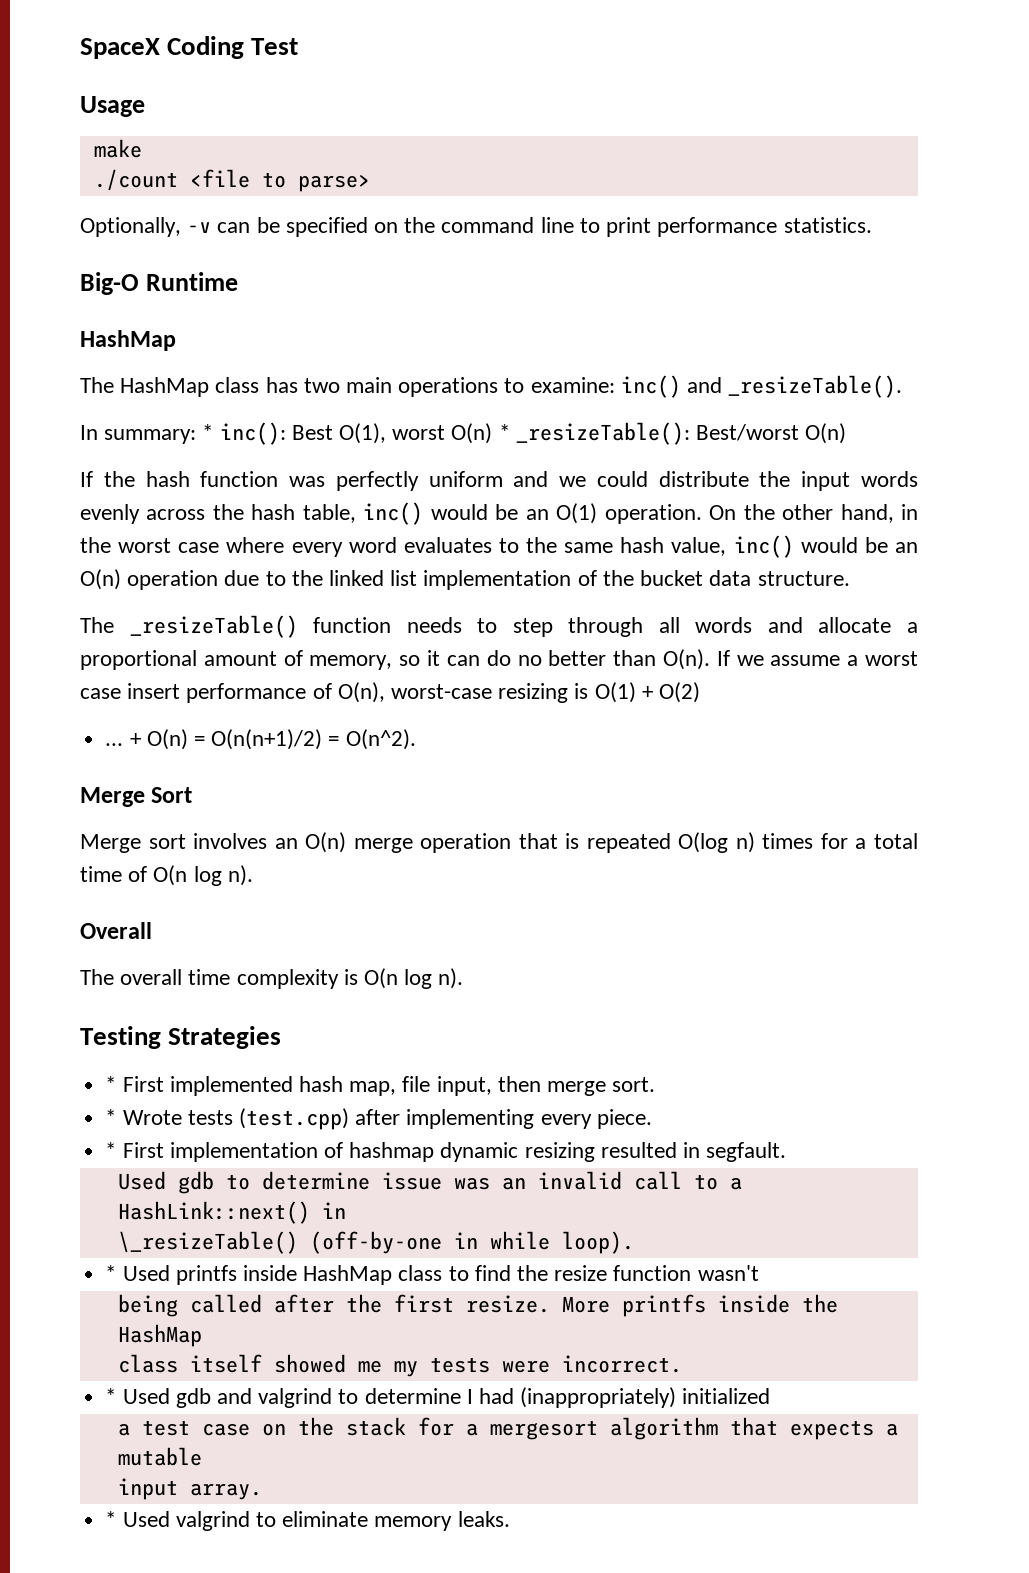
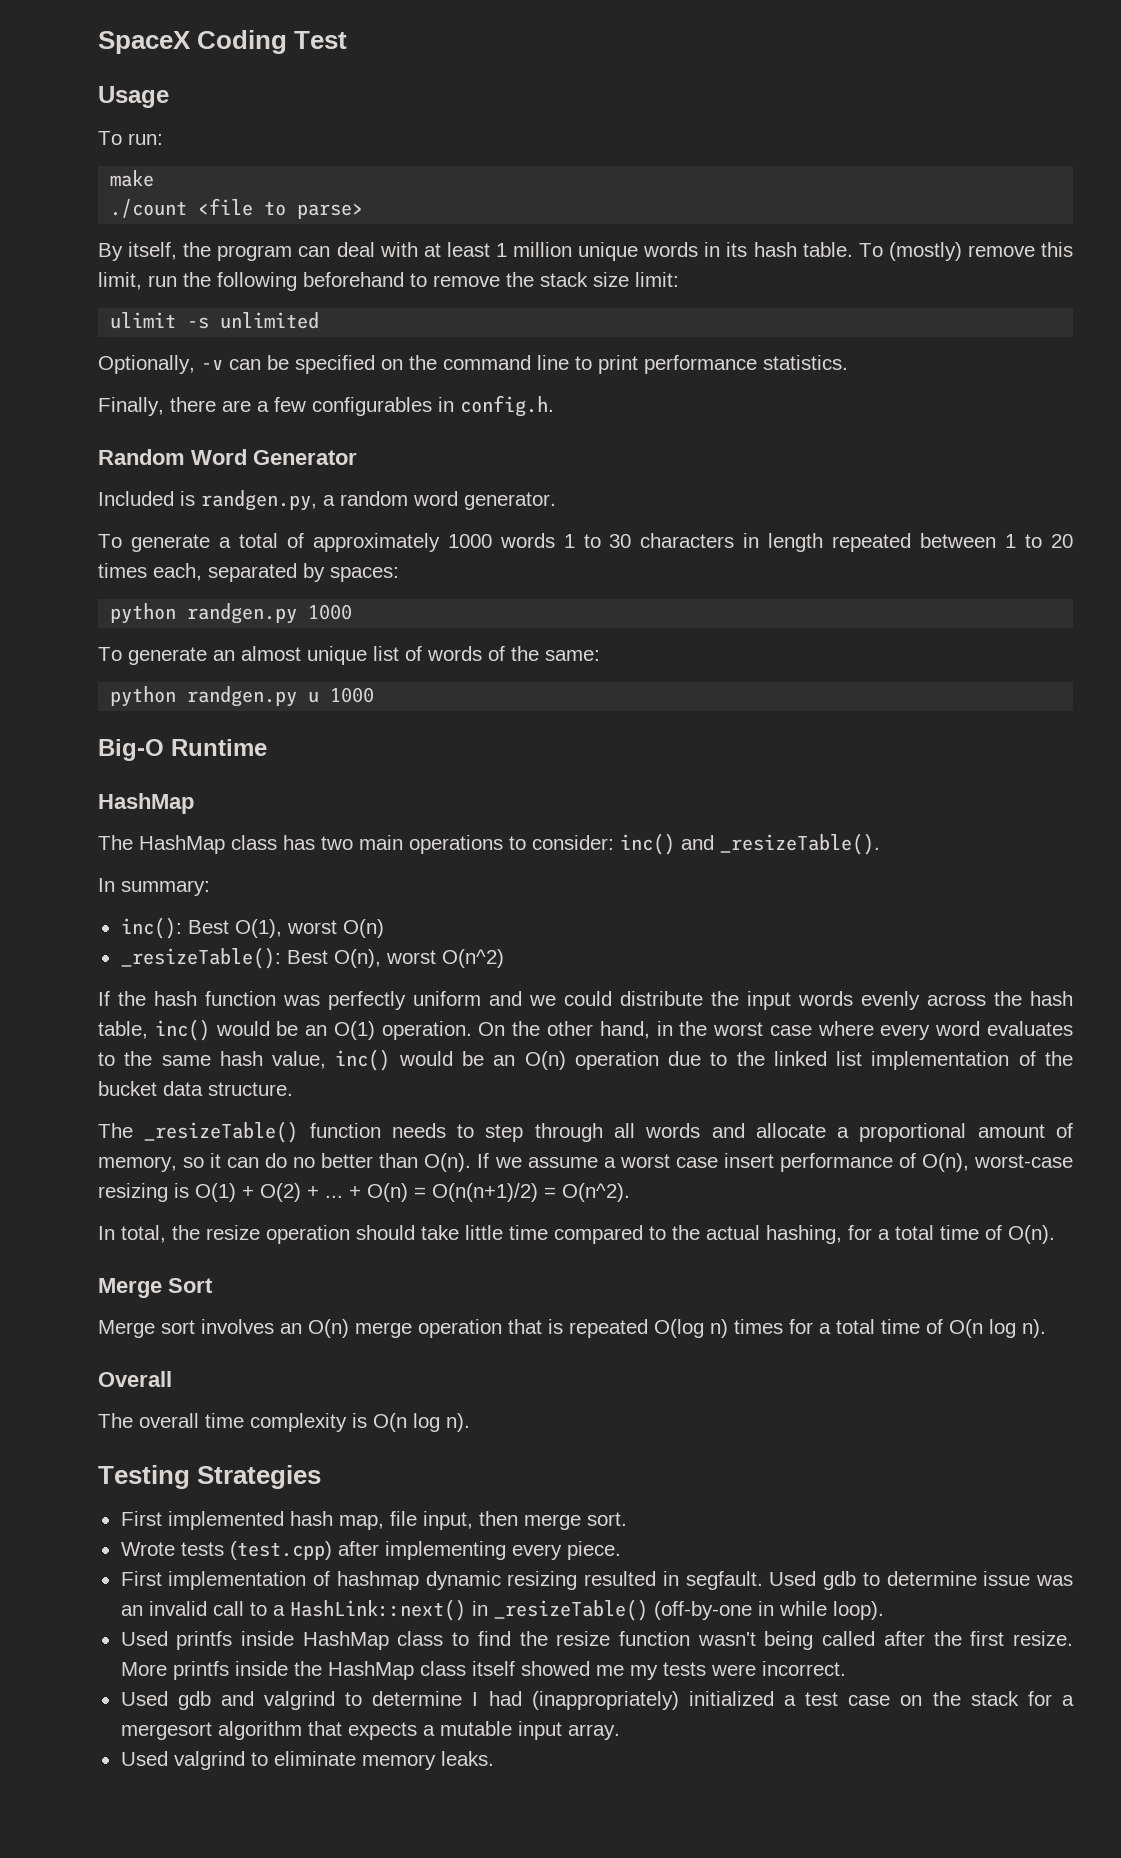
+ To run:
+ By itself, the program can deal with at least 1 million unique words in its hash table. To (mostly) remove this limit, run the following beforehand to remove the stack size limit:
+ ulimit -s unlimited
+ Finally, there are a few configurables in config.h.
+ Random Word Generator
+ Included is randgen.py, a random word generator.
+ To generate a total of approximately 1000 words 1 to 30 characters in length repeated between 1 to 20 times each, separated by spaces:
+ python randgen.py 1000
+ To generate an almost unique list of words of the same:
+ python randgen.py u 1000
- The HashMap class has two main operations to examine: inc() and _resizeTable().
+ The HashMap class has two main operations to consider: inc() and _resizeTable().
- In summary: * inc(): Best O(1), worst O(n) * _resizeTable(): Best/worst O(n)
+ In summary:
+ inc(): Best O(1), worst O(n)
+ _resizeTable(): Best O(n), worst O(n^2)
- If we assume a worst case insert performance of O(n), worst-case resizing is O(1) + O(2)
- ...
+ If we assume a worst case insert performance of O(n), worst-case resizing is O(1) + O(2) + ...
+ In total, the resize operation should take little time compared to the actual hashing, for a total time of O(n).
- * First implemented hash map, file input, then merge sort.
+ First implemented hash map, file input, then merge sort.
- * Wrote tests (test.cpp) after implementing every piece.
+ Wrote tests (test.cpp) after implementing every piece.
- * First implementation of hashmap dynamic resizing resulted in segfault.
- Used gdb to determine issue was an invalid call to a HashLink::next() in
- \_resizeTable() (off-by-one in while loop).
+ First implementation of hashmap dynamic resizing resulted in segfault. Used gdb to determine issue was an invalid call to a HashLink::next() in _resizeTable() (off-by-one in while loop).
- * Used printfs inside HashMap class to find the resize function wasn't
- being called after the first resize.
+ Used printfs inside HashMap class to find the resize function wasn't being called after the first resize.
- More printfs inside the HashMap
- class itself showed me my tests were incorrect.
+ More printfs inside the HashMap class itself showed me my tests were incorrect.
- * Used gdb and valgrind to determine I had (inappropriately) initialized
- a test case on the stack for a mergesort algorithm that expects a mutable
- input array.
+ Used gdb and valgrind to determine I had (inappropriately) initialized a test case on the stack for a mergesort algorithm that expects a mutable input array.
- * Used valgrind to eliminate memory leaks.
+ Used valgrind to eliminate memory leaks.

